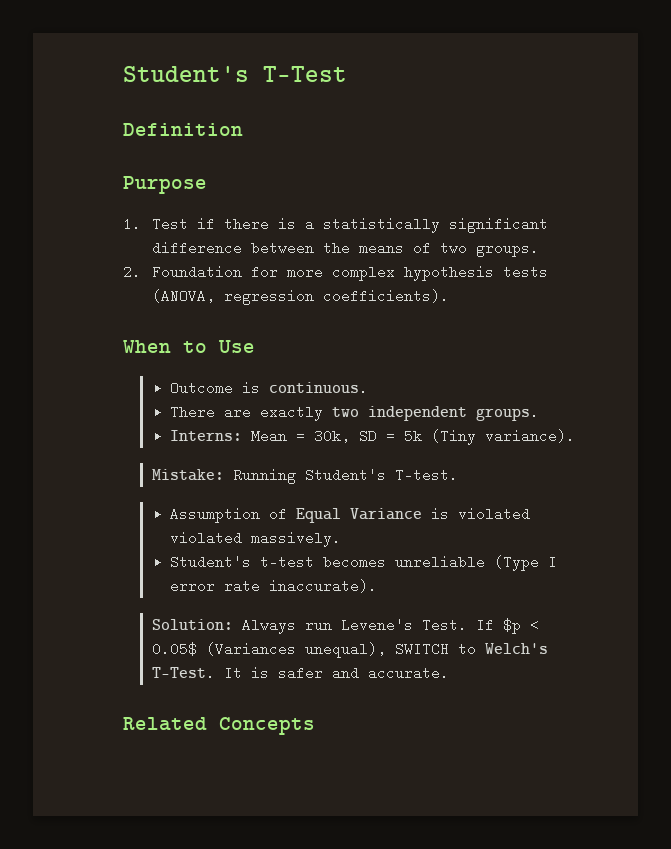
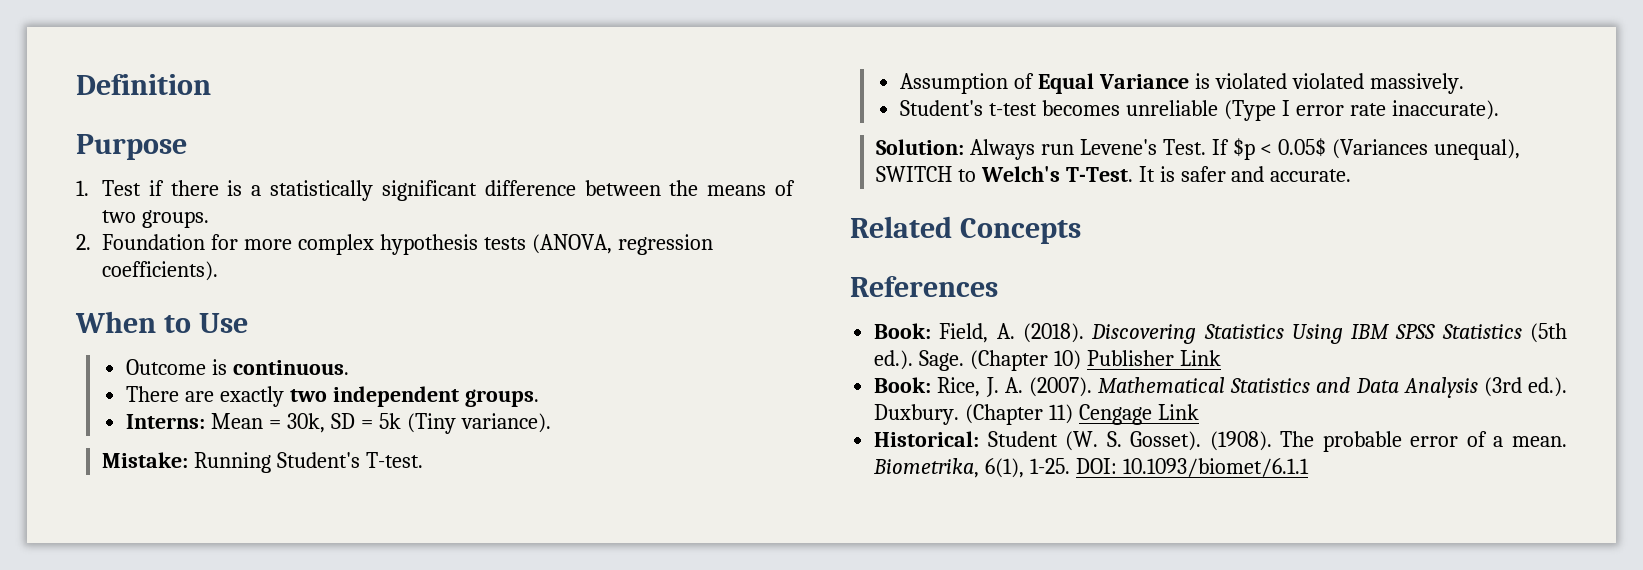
- Student's T-Test
+ References
+ Book: Field, A. (2018). Discovering Statistics Using IBM SPSS Statistics (5th ed.). Sage. (Chapter 10) Publisher Link
+ Book: Rice, J. A. (2007). Mathematical Statistics and Data Analysis (3rd ed.). Duxbury. (Chapter 11) Cengage Link
+ Historical: Student (W. S. Gosset). (1908). The probable error of a mean. Biometrika, 6(1), 1-25. DOI: 10.1093/biomet/6.1.1

